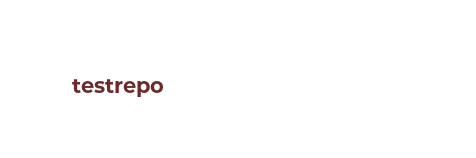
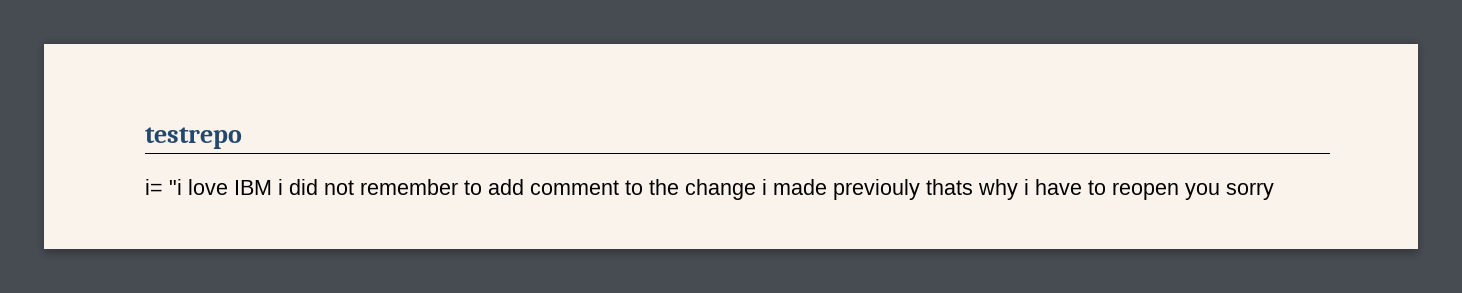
+ i= "i love IBM i did not remember to add comment to the change i made previouly thats why i have to reopen you sorry

